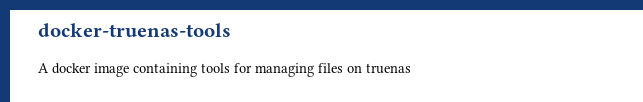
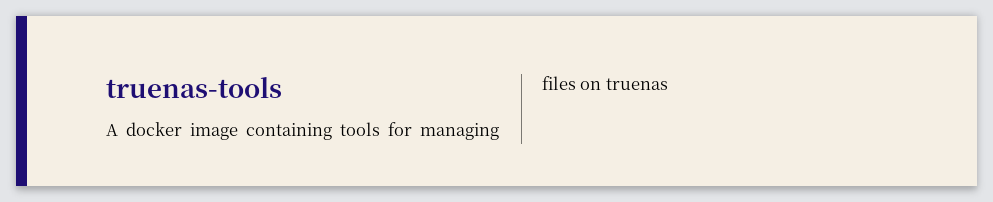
- docker-truenas-tools
+ truenas-tools

